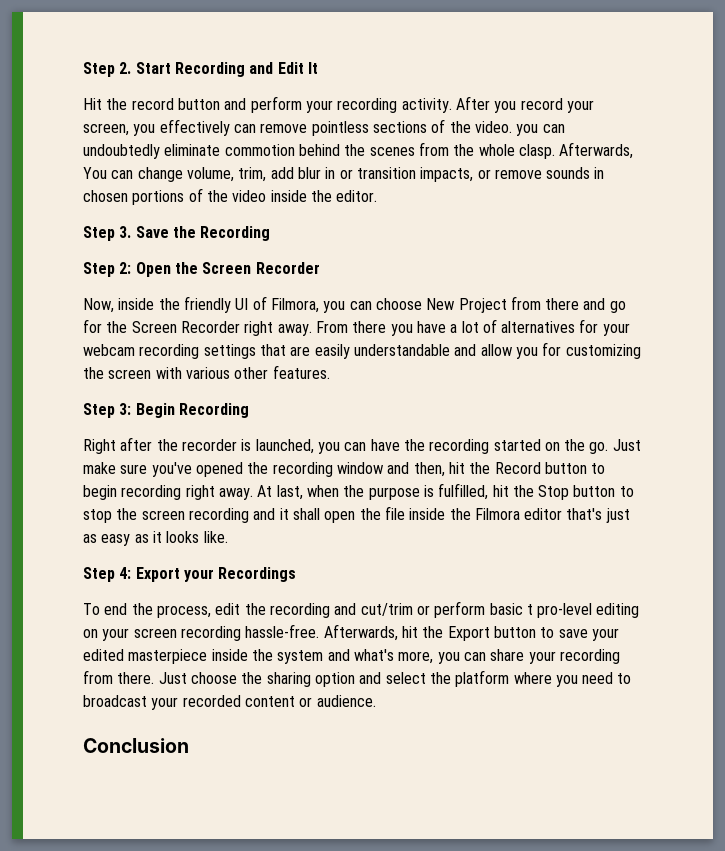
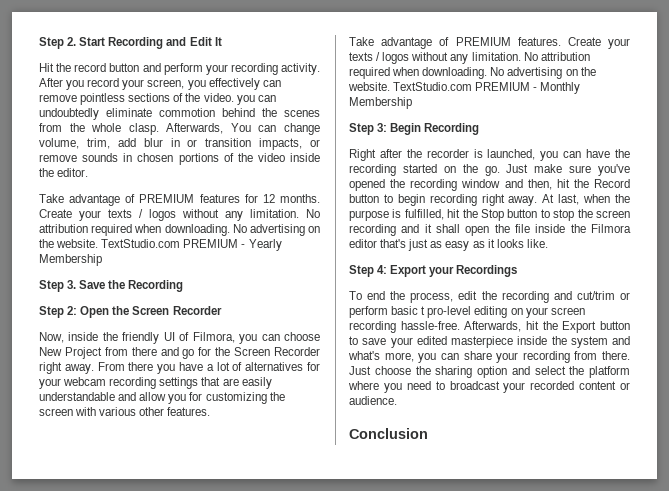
+ Take advantage of PREMIUM features for 12 months. Create your texts / logos without any limitation. No attribution required when downloading. No advertising on the website. TextStudio.com PREMIUM - Yearly Membership
+ Take advantage of PREMIUM features. Create your texts / logos without any limitation. No attribution required when downloading. No advertising on the website. TextStudio.com PREMIUM - Monthly Membership

